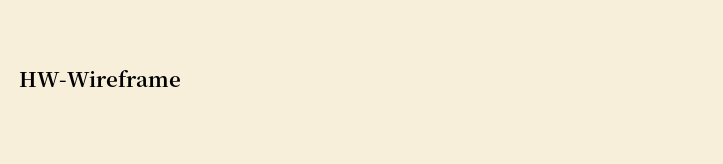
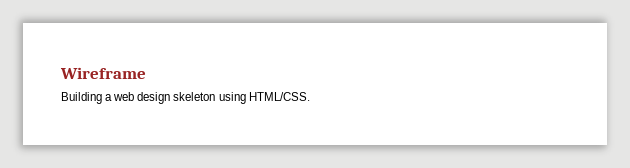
- HW-Wireframe
+ Wireframe
+ Building a web design skeleton using HTML/CSS.

